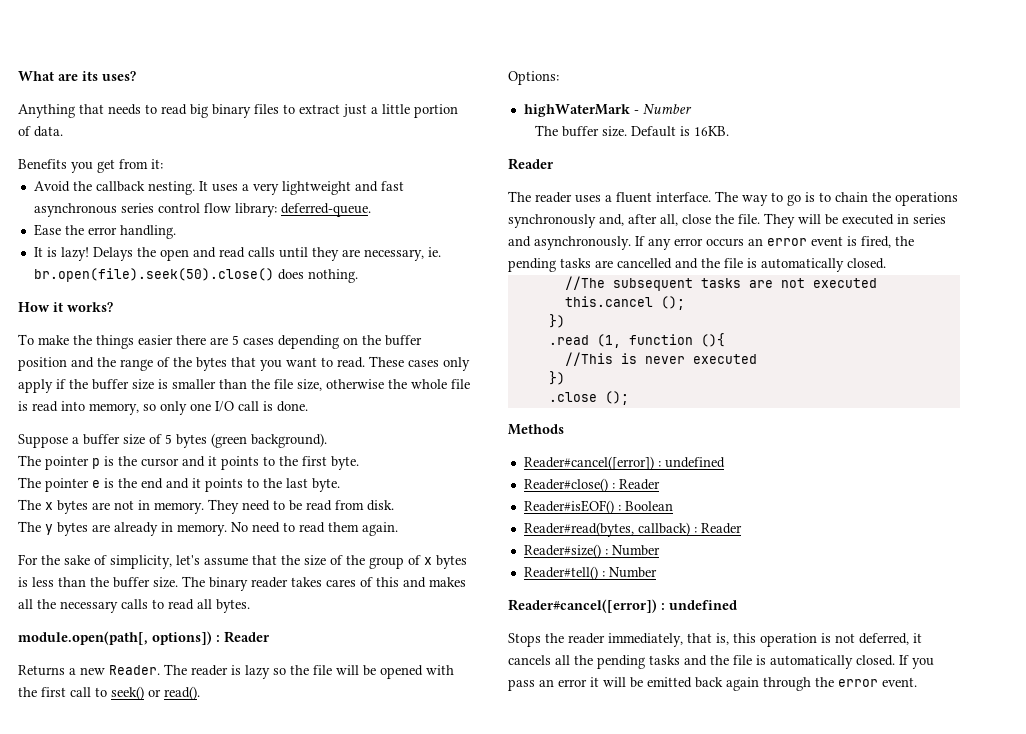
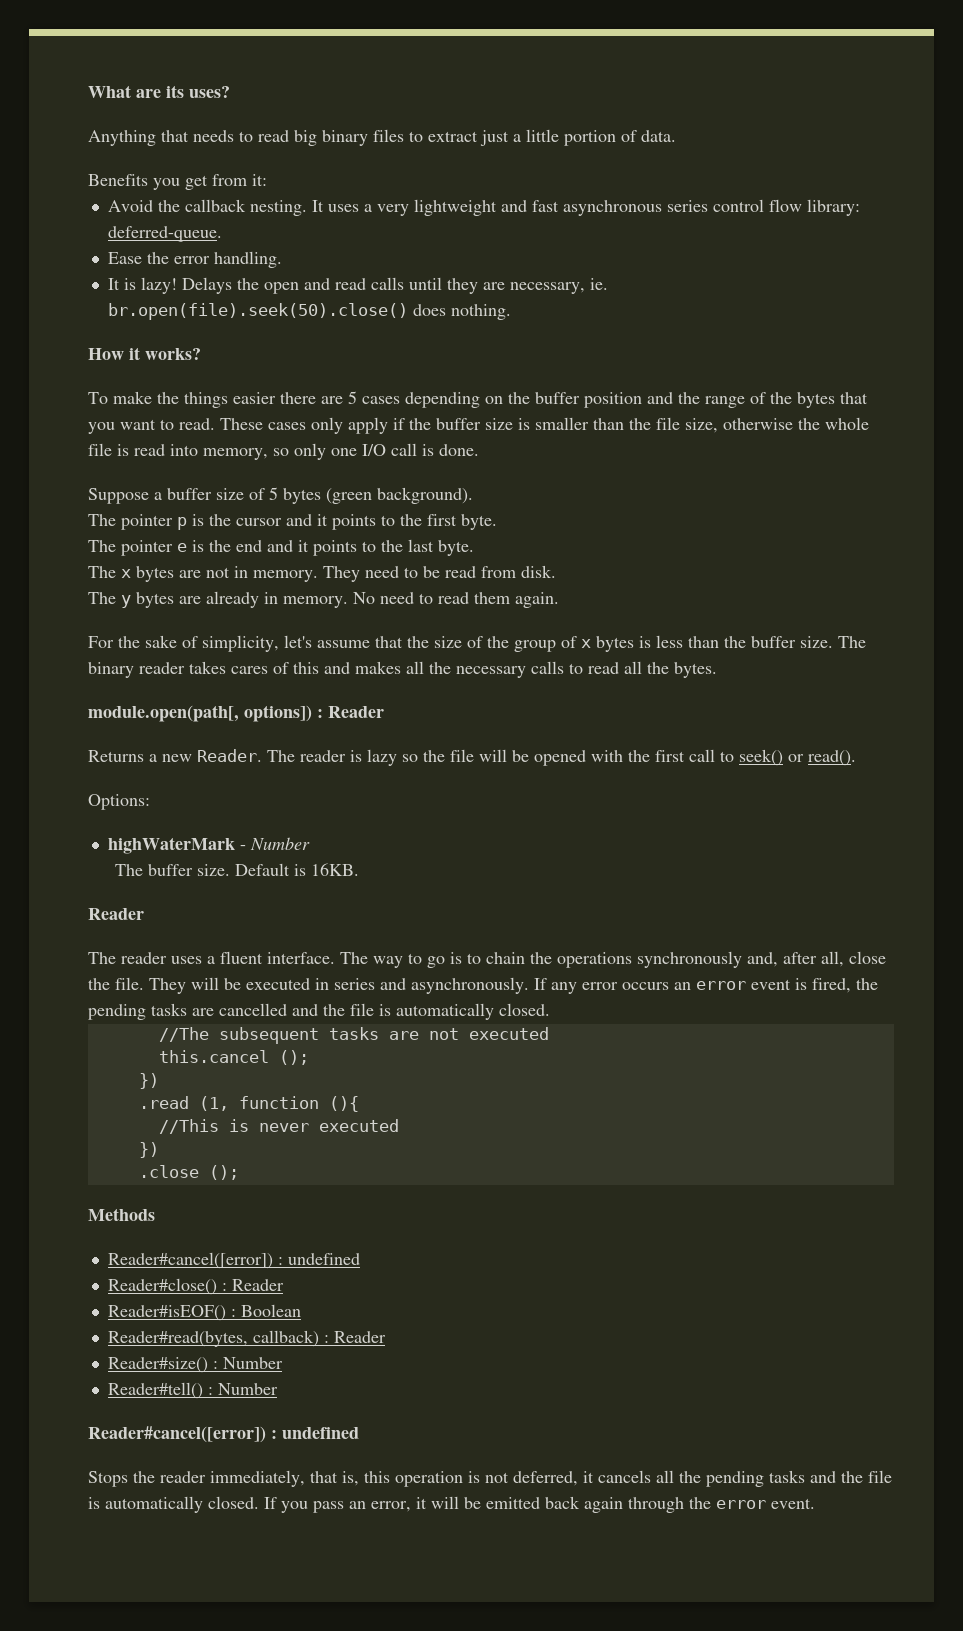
- The binary reader takes cares of this and makes all the necessary calls to read all bytes.
+ The binary reader takes cares of this and makes all the necessary calls to read all the bytes.
- If you pass an error it will be emitted back again through the error event.
+ If you pass an error, it will be emitted back again through the error event.

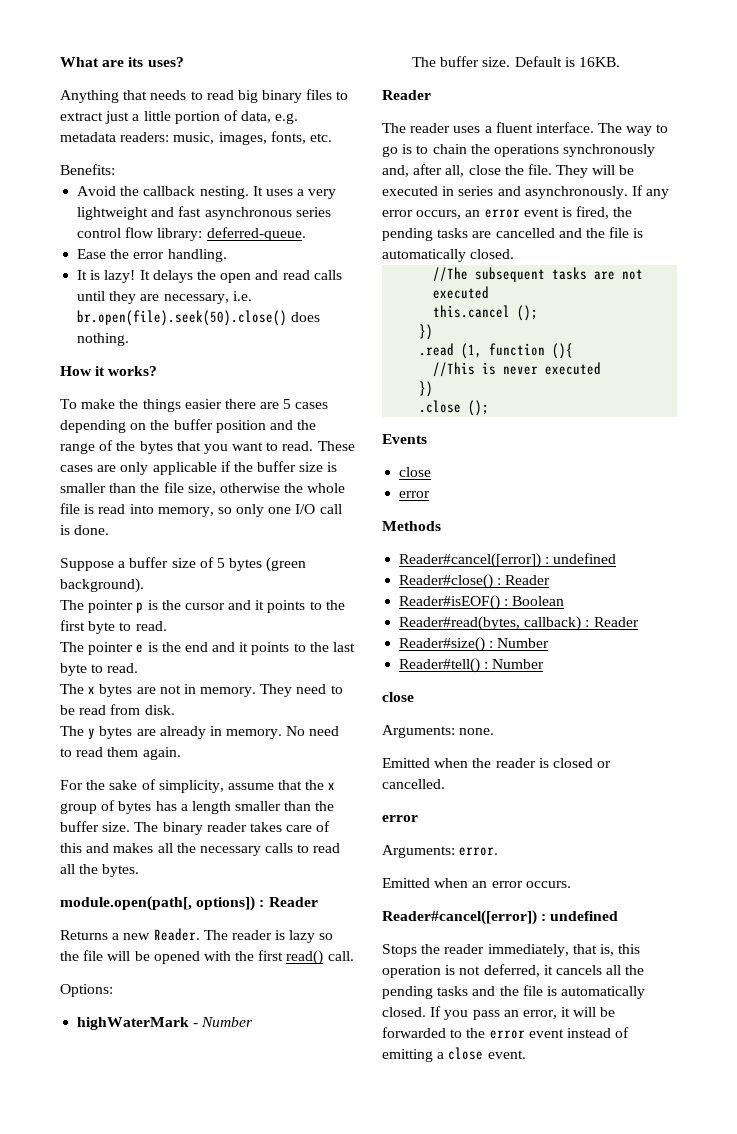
- Anything that needs to read big binary files to extract just a little portion of data.
- Benefits you get from it:
+ Anything that needs to read big binary files to extract just a little portion of data, e.g. metadata readers: music, images, fonts, etc.
+ Benefits:
- Delays the open and read calls until they are necessary, ie. br.open(file).seek(50).close() does nothing.
+ It delays the open and read calls until they are necessary, i.e. br.open(file).seek(50).close() does nothing.
- These cases only apply if the buffer size is smaller than the file size, otherwise the whole file is read into memory, so only one I/O call is done.
+ These cases are only applicable if the buffer size is smaller than the file size, otherwise the whole file is read into memory, so only one I/O call is done.
- The pointer p is the cursor and it points to the first byte.
+ The pointer p is the cursor and it points to the first byte to read.
- The pointer e is the end and it points to the last byte.
+ The pointer e is the end and it points to the last byte to read.
- For the sake of simplicity, let's assume that the size of the group of x bytes is less than the buffer size.
+ For the sake of simplicity, assume that the x group of bytes has a length smaller than the buffer size.
- The binary reader takes cares of this and makes all the necessary calls to read all the bytes.
+ The binary reader takes care of this and makes all the necessary calls to read all the bytes.
- The reader is lazy so the file will be opened with the first call to seek() or read().
+ The reader is lazy so the file will be opened with the first read() call.
- If any error occurs an error event is fired, the pending tasks are cancelled and the file is automatically closed.
+ If any error occurs, an error event is fired, the pending tasks are cancelled and the file is automatically closed.
+ Events
+ close
+ error
  Reader#tell() : Number
+ close
+ Arguments: none.
+ Emitted when the reader is closed or cancelled.
+ error
+ Arguments: error.
+ Emitted when an error occurs.
- If you pass an error, it will be emitted back again through the error event.
+ If you pass an error, it will be forwarded to the error event instead of emitting a close event.

